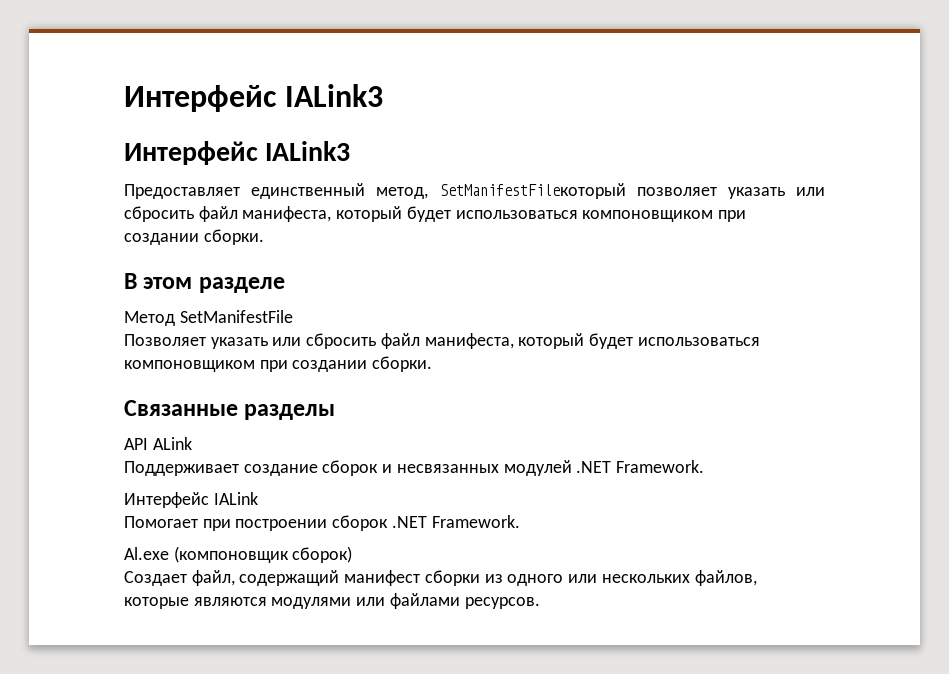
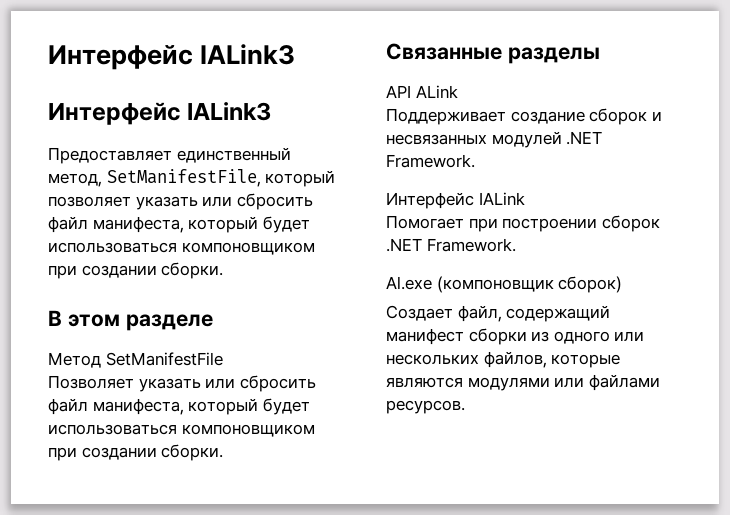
- Предоставляет единственный метод, SetManifestFileкоторый позволяет указать или сбросить файл манифеста, который будет использоваться компоновщиком при создании сборки.
+ Предоставляет единственный метод, SetManifestFile, который позволяет указать или сбросить файл манифеста, который будет использоваться компоновщиком при создании сборки.

